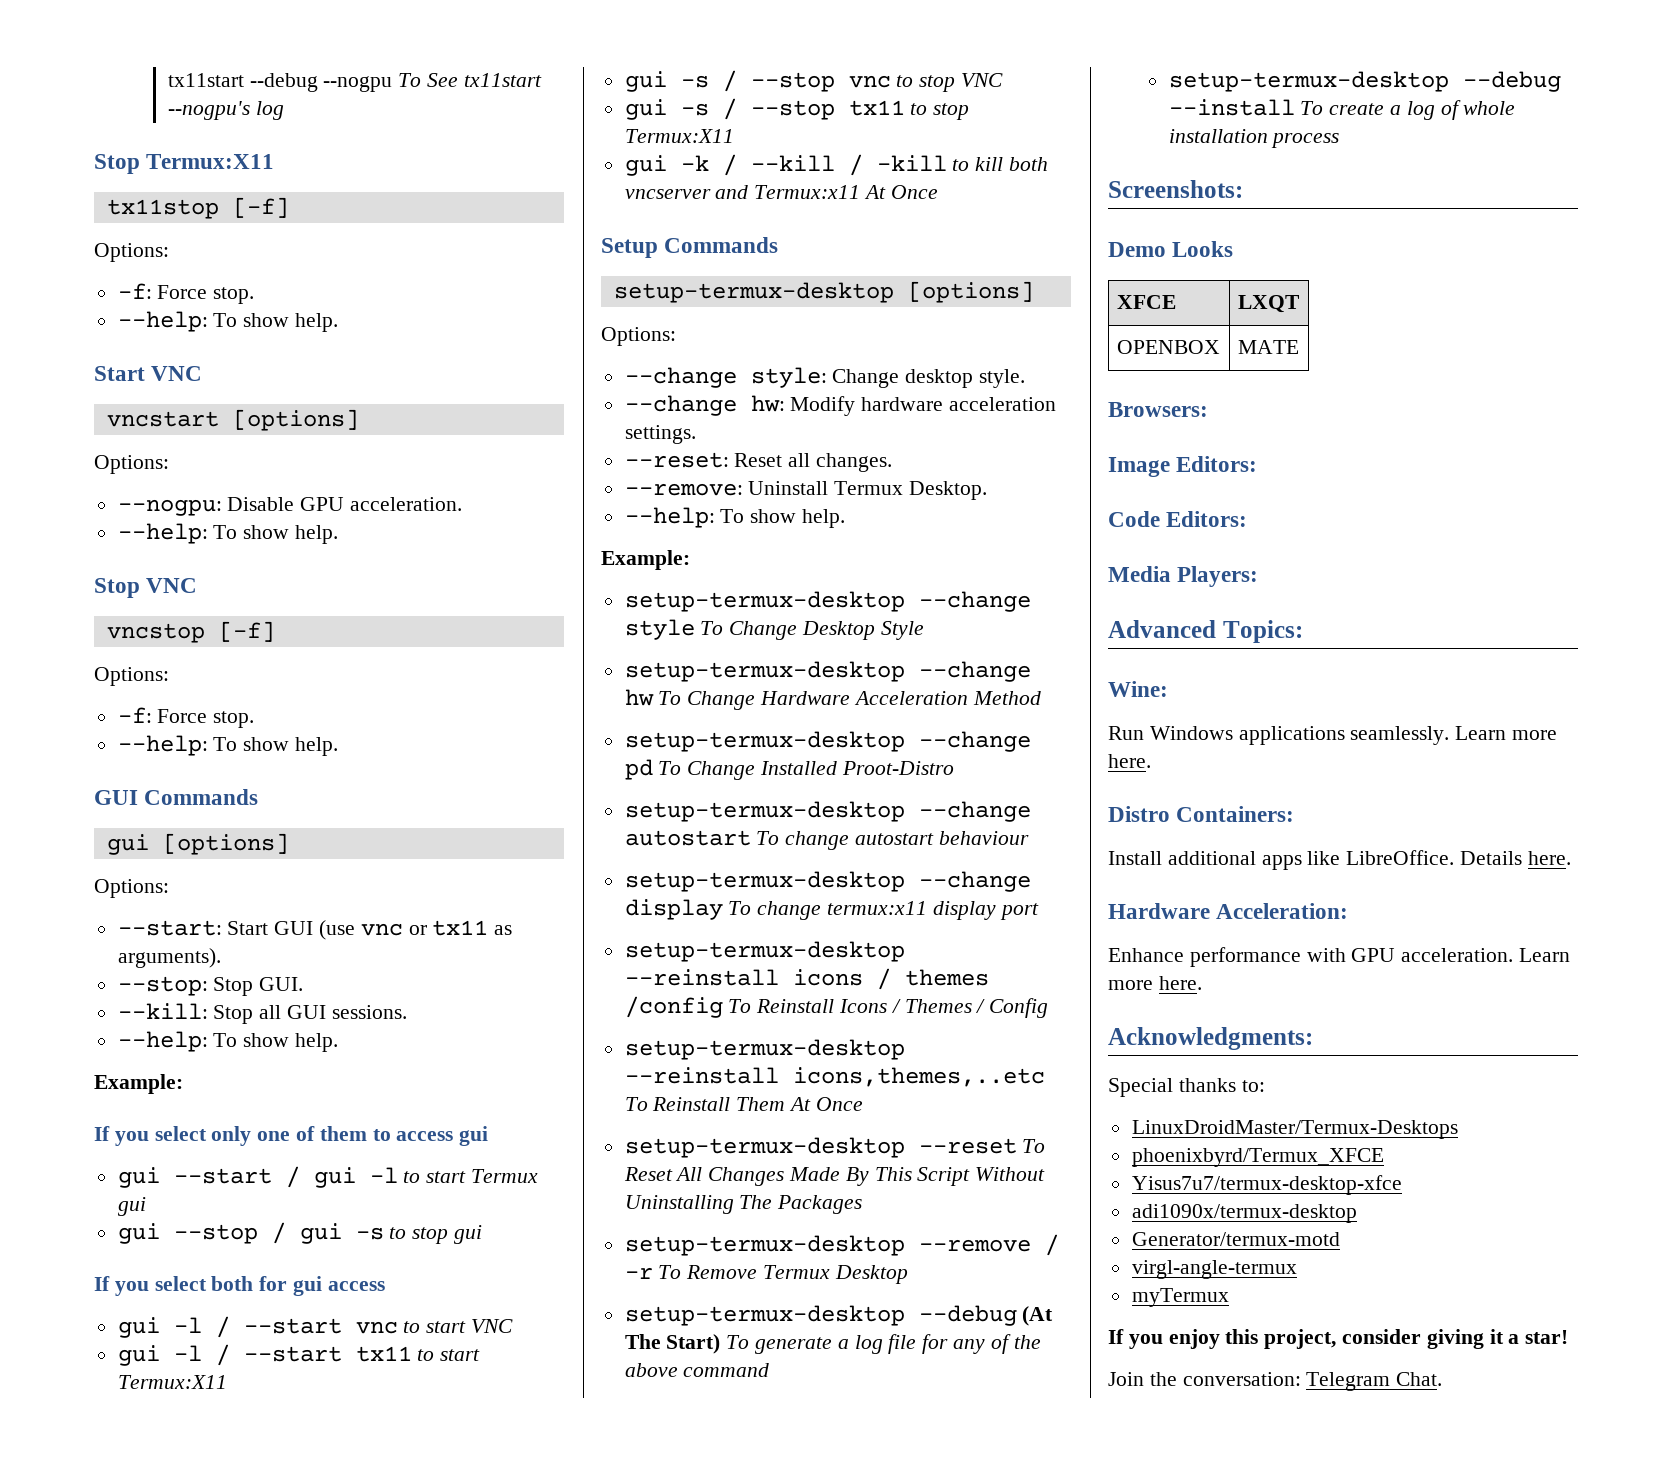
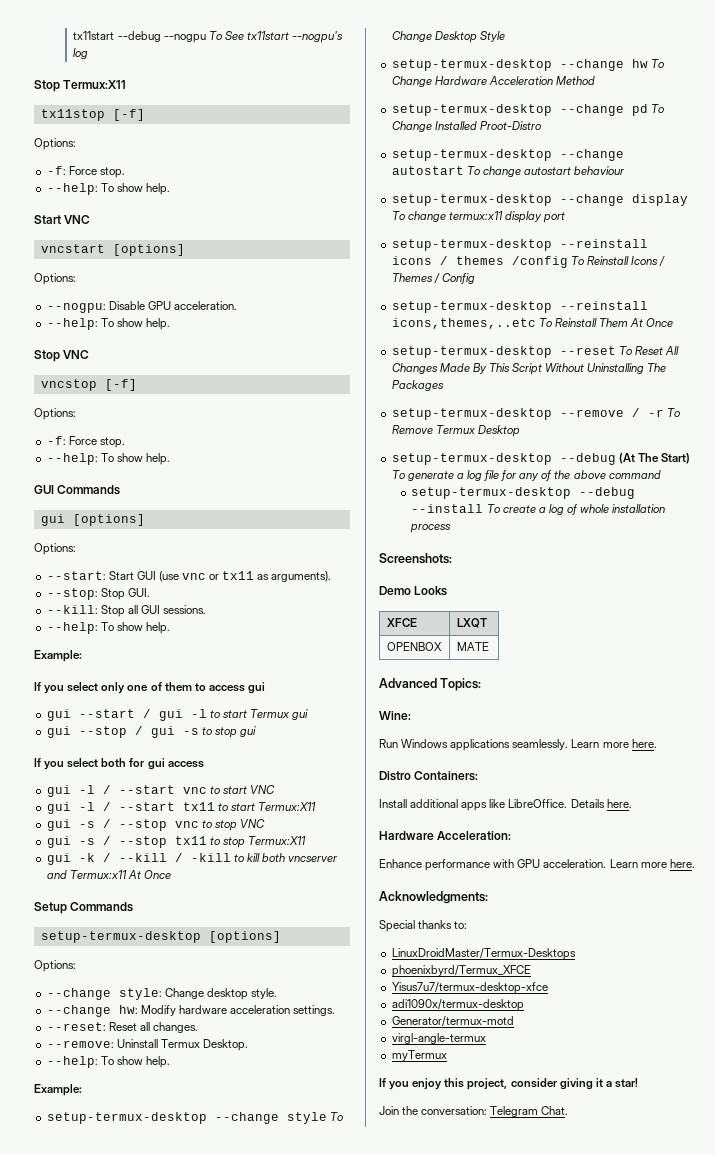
- Browsers:
- Image Editors:
- Code Editors:
- Media Players:

